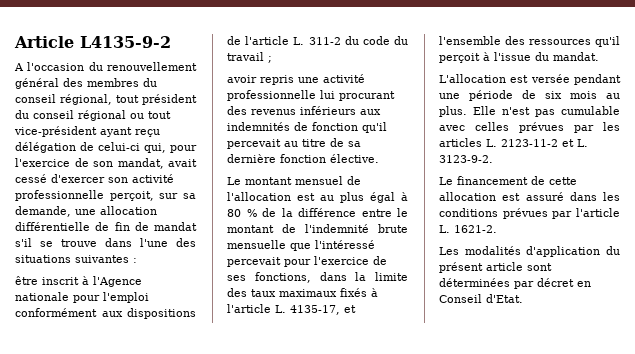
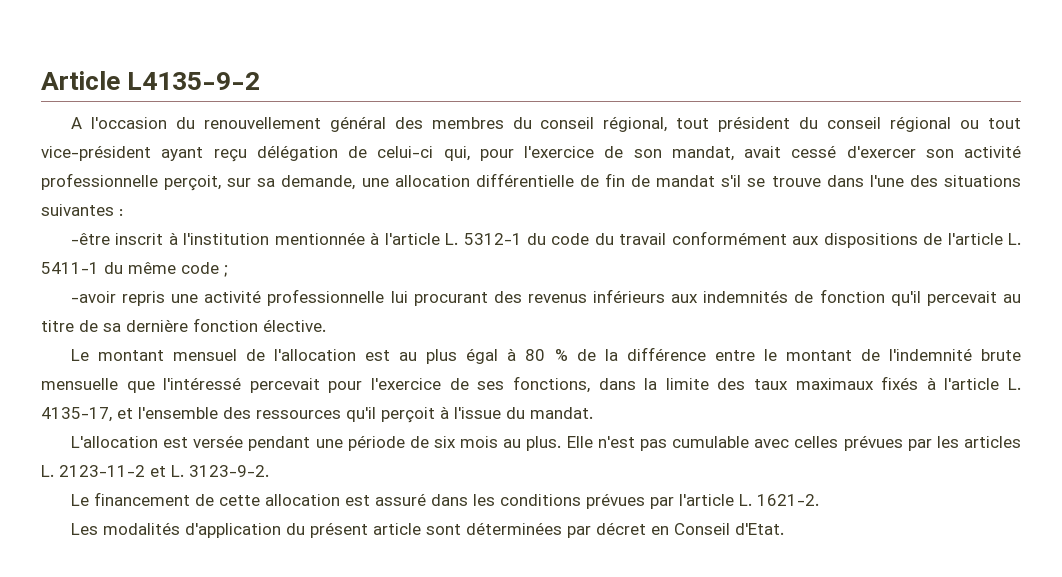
- être inscrit à l'Agence nationale pour l'emploi conformément aux dispositions de l'article L. 311-2 du code du travail ;
+ -être inscrit à l'institution mentionnée à l'article L. 5312-1 du code du travail conformément aux dispositions de l'article L. 5411-1 du même code ;
- avoir repris une activité professionnelle lui procurant des revenus inférieurs aux indemnités de fonction qu'il percevait au titre de sa dernière fonction élective.
+ -avoir repris une activité professionnelle lui procurant des revenus inférieurs aux indemnités de fonction qu'il percevait au titre de sa dernière fonction élective.

